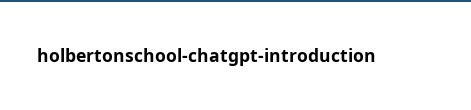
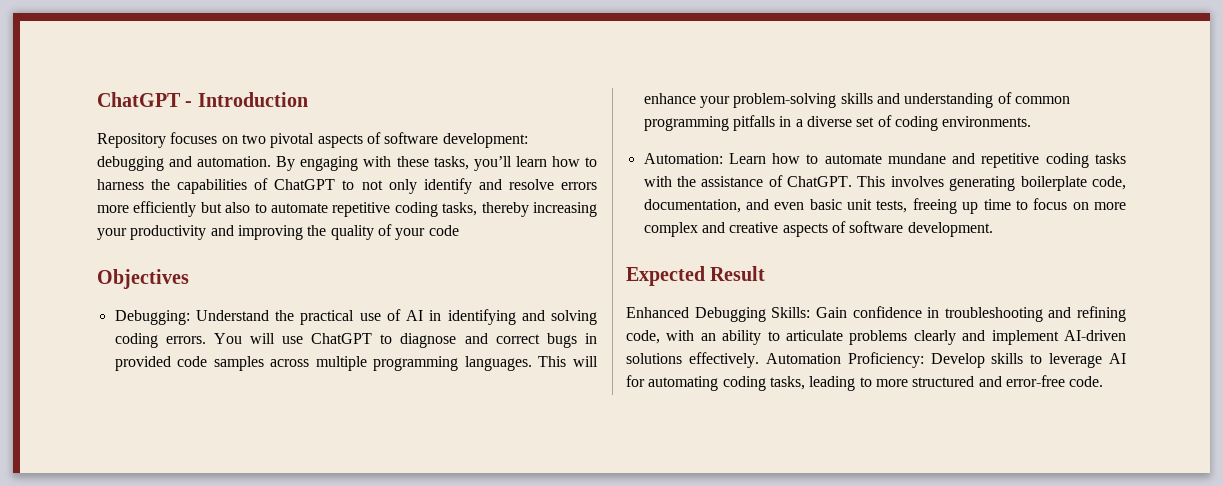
- holbertonschool-chatgpt-introduction
+ ChatGPT - Introduction
+ Repository focuses on two pivotal aspects of software development: debugging and automation. By engaging with these tasks, you’ll learn how to harness the capabilities of ChatGPT to not only identify and resolve errors more efficiently but also to automate repetitive coding tasks, thereby increasing your productivity and improving the quality of your code
+ Objectives
+ Debugging: Understand the practical use of AI in identifying and solving coding errors. You will use ChatGPT to diagnose and correct bugs in provided code samples across multiple programming languages. This will enhance your problem-solving skills and understanding of common programming pitfalls in a diverse set of coding environments.
+ Automation: Learn how to automate mundane and repetitive coding tasks with the assistance of ChatGPT. This involves generating boilerplate code, documentation, and even basic unit tests, freeing up time to focus on more complex and creative aspects of software development.
+ Expected Result
+ Enhanced Debugging Skills: Gain confidence in troubleshooting and refining code, with an ability to articulate problems clearly and implement AI-driven solutions effectively. Automation Proficiency: Develop skills to leverage AI for automating coding tasks, leading to more structured and error-free code.

